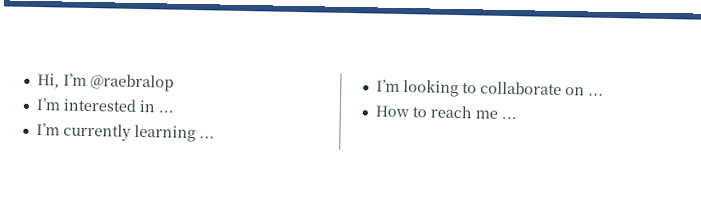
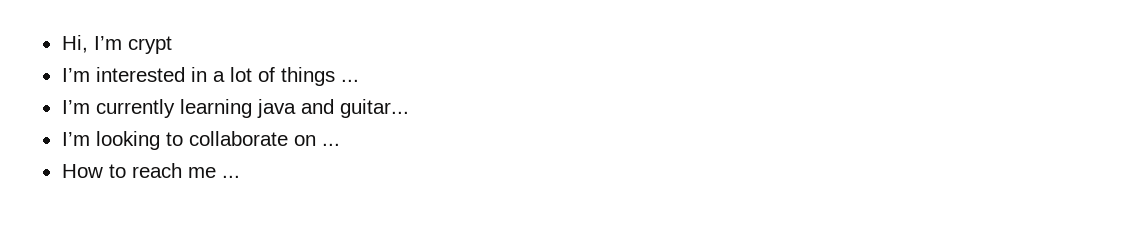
- Hi, I’m @raebralop
+ Hi, I’m crypt
- I’m interested in ...
+ I’m interested in a lot of things ...
- I’m currently learning ...
+ I’m currently learning java and guitar...

